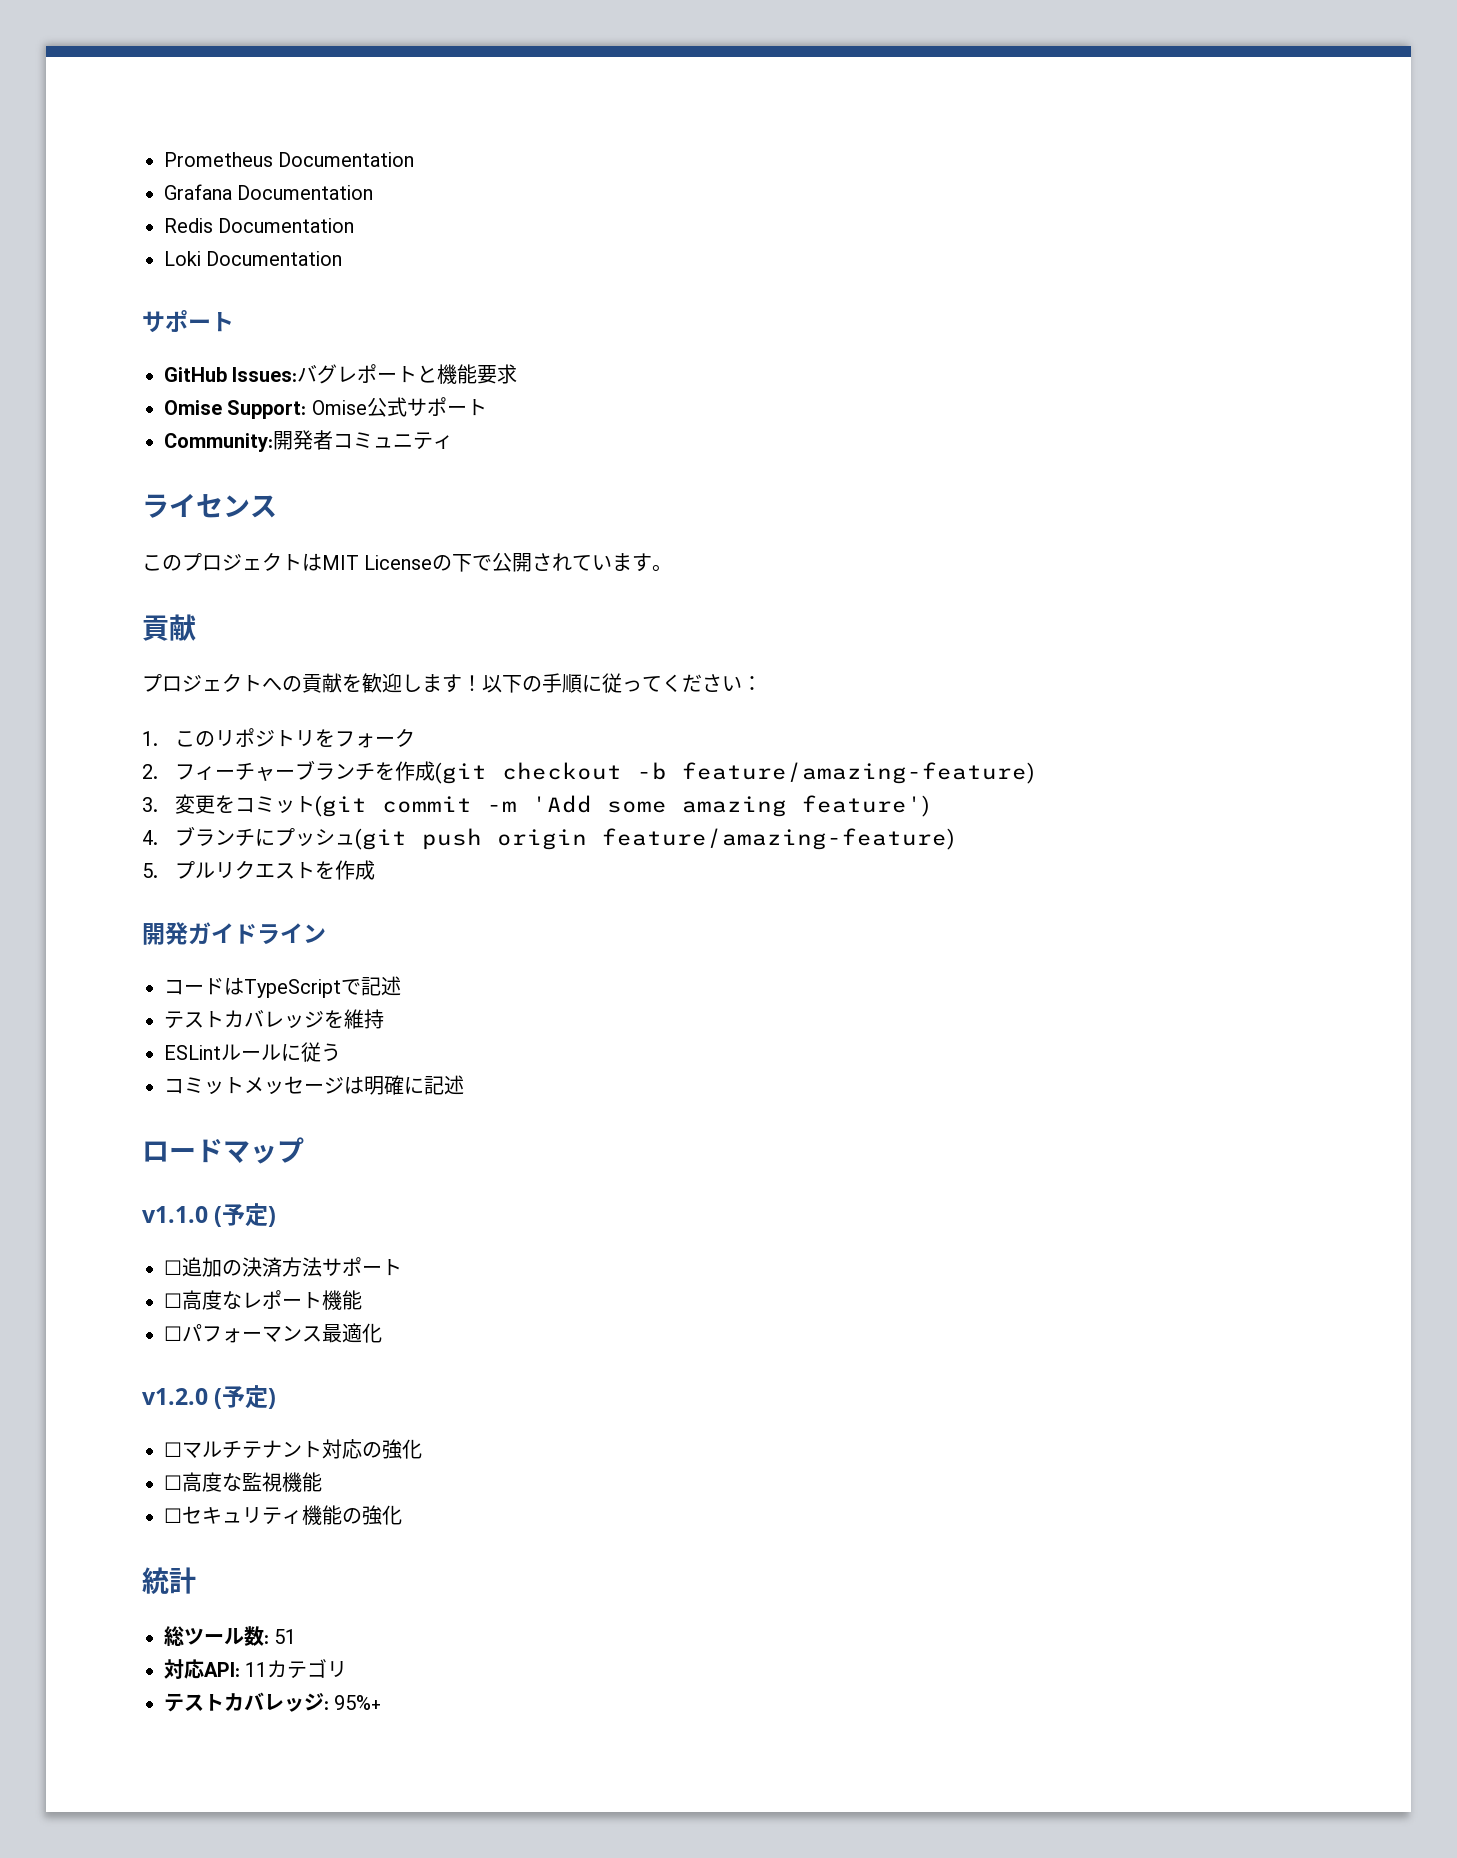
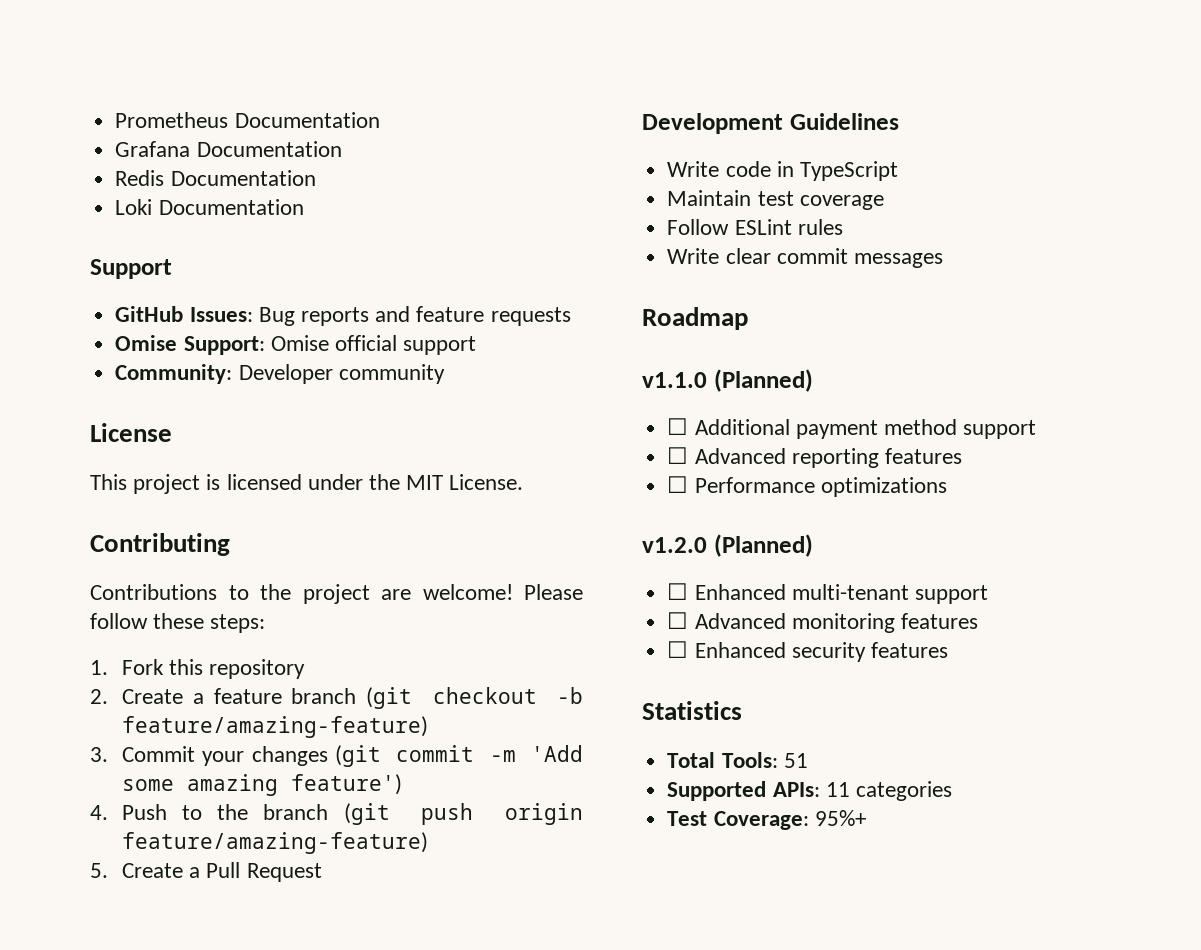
  Loki Documentation
- サポート
+ Support
- GitHub Issues:バグレポートと機能要求
- Omise Support: Omise公式サポート
- Community:開発者コミュニティ
- ライセンス
- このプロジェクトはMIT Licenseの下で公開されています。
- 貢献
- プロジェクトへの貢献を歓迎します！以下の手順に従ってください：
- 1.このリポジトリをフォーク
- 2.フィーチャーブランチを作成(git checkout -b feature/amazing-feature)
+ GitHub Issues: Bug reports and feature requests
+ Omise Support: Omise official support
+ Community: Developer community
+ License
+ This project is licensed under the MIT License.
+ Contributing
+ Contributions to the project are welcome! Please follow these steps:
+ 1. Fork this repository
+ 2. Create a feature branch (git checkout -b feature/amazing-feature)
- 3.変更をコミット(git commit -m 'Add some amazing feature')
+ 3. Commit your changes (git commit -m 'Add some amazing feature')
- 4.ブランチにプッシュ(git push origin feature/amazing-feature)
+ 4. Push to the branch (git push origin feature/amazing-feature)
- 5.プルリクエストを作成
- 開発ガイドライン
- コードはTypeScriptで記述
- テストカバレッジを維持
- ESLintルールに従う
- コミットメッセージは明確に記述
- ロードマップ
- v1.1.0 (予定)
- ☐追加の決済方法サポート
- ☐高度なレポート機能
- ☐パフォーマンス最適化
- v1.2.0 (予定)
- ☐マルチテナント対応の強化
- ☐高度な監視機能
- ☐セキュリティ機能の強化
- 統計
- 総ツール数: 51
- 対応API: 11カテゴリ
- テストカバレッジ: 95%+
+ 5. Create a Pull Request
+ Development Guidelines
+ Write code in TypeScript
+ Maintain test coverage
+ Follow ESLint rules
+ Write clear commit messages
+ Roadmap
+ v1.1.0 (Planned)
+ ☐ Additional payment method support
+ ☐ Advanced reporting features
+ ☐ Performance optimizations
+ v1.2.0 (Planned)
+ ☐ Enhanced multi-tenant support
+ ☐ Advanced monitoring features
+ ☐ Enhanced security features
+ Statistics
+ Total Tools: 51
+ Supported APIs: 11 categories
+ Test Coverage: 95%+

